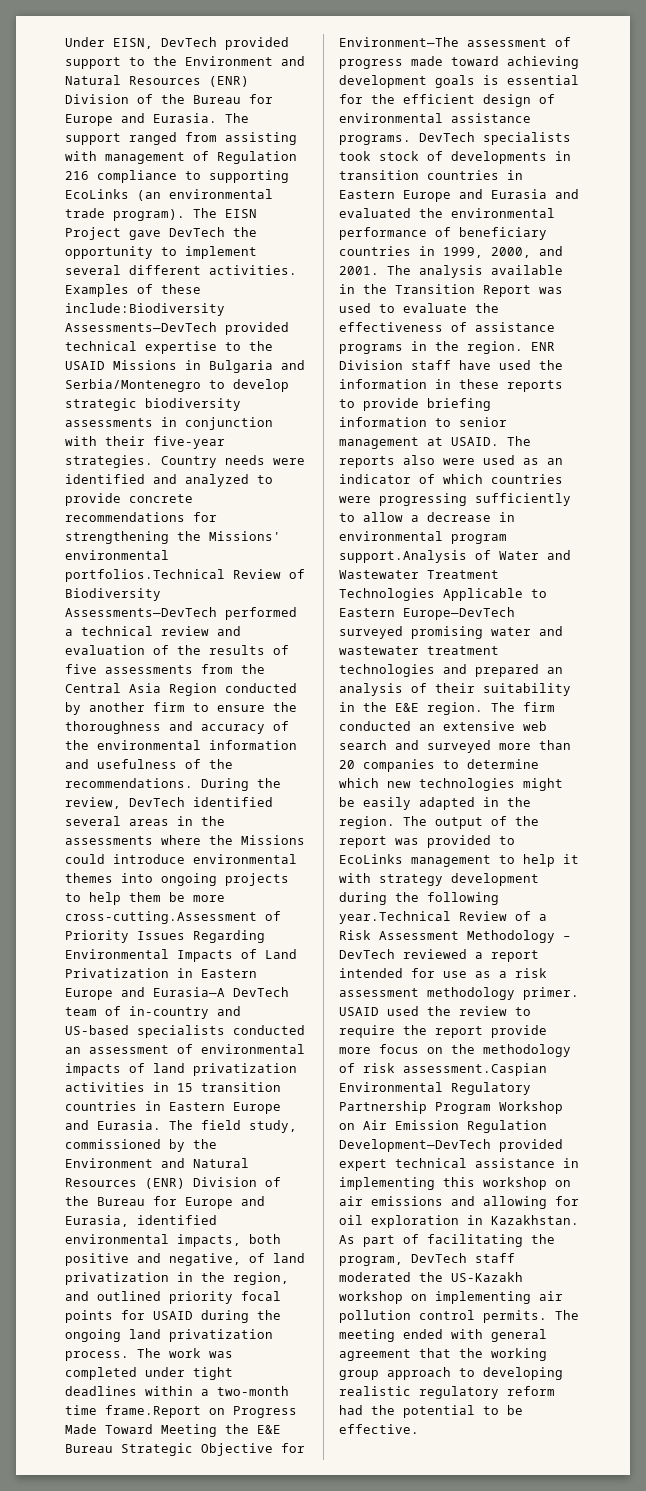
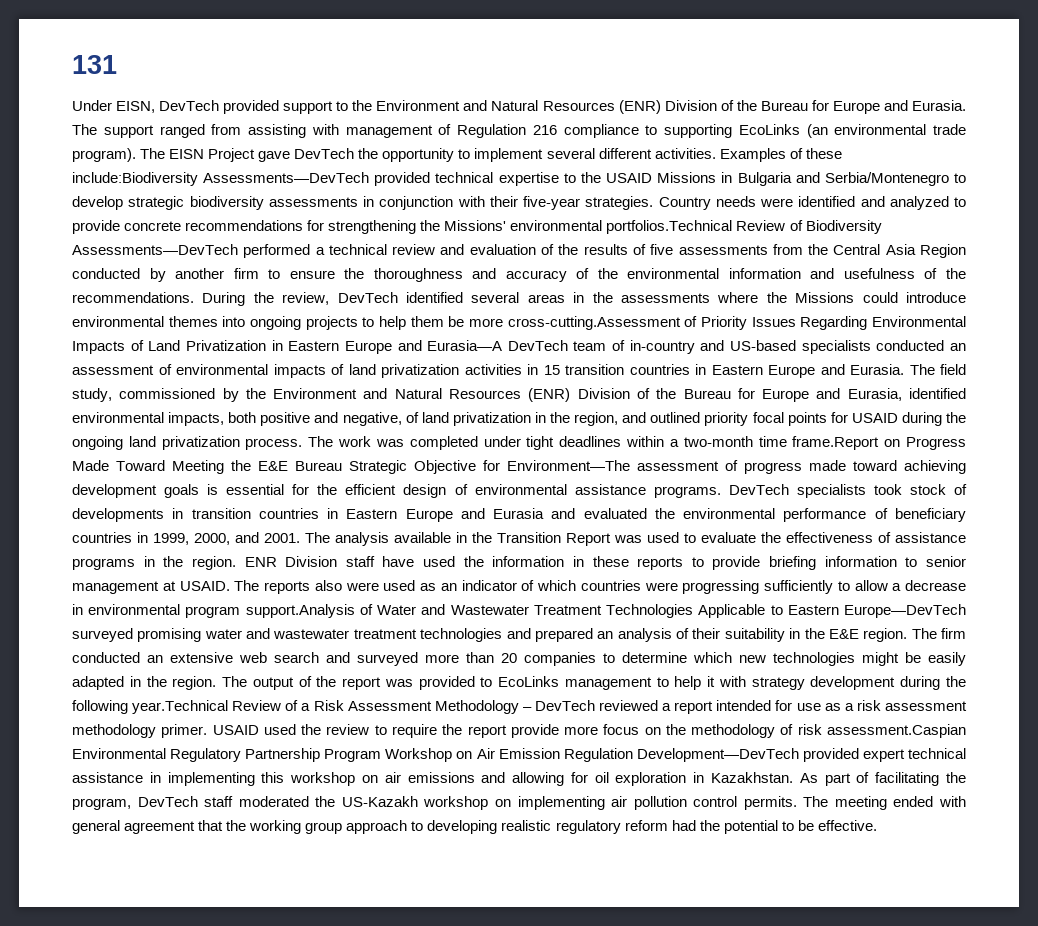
+ 131

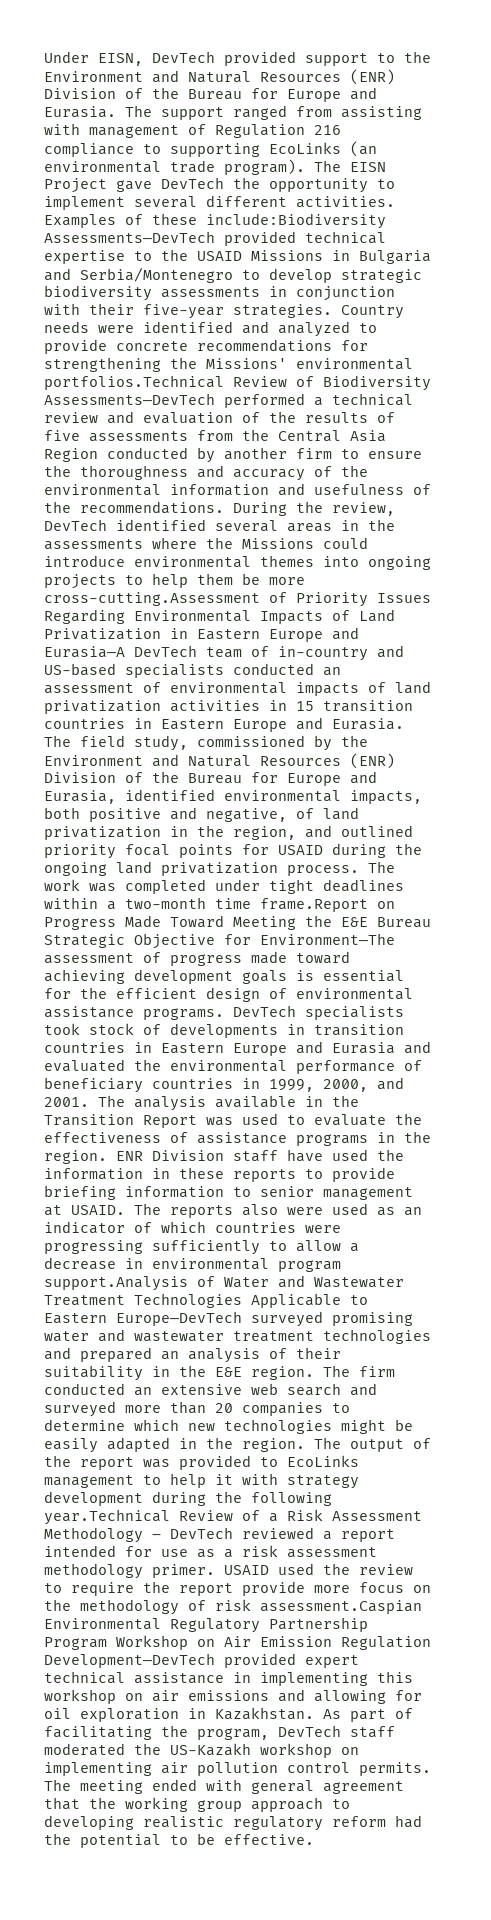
- 131

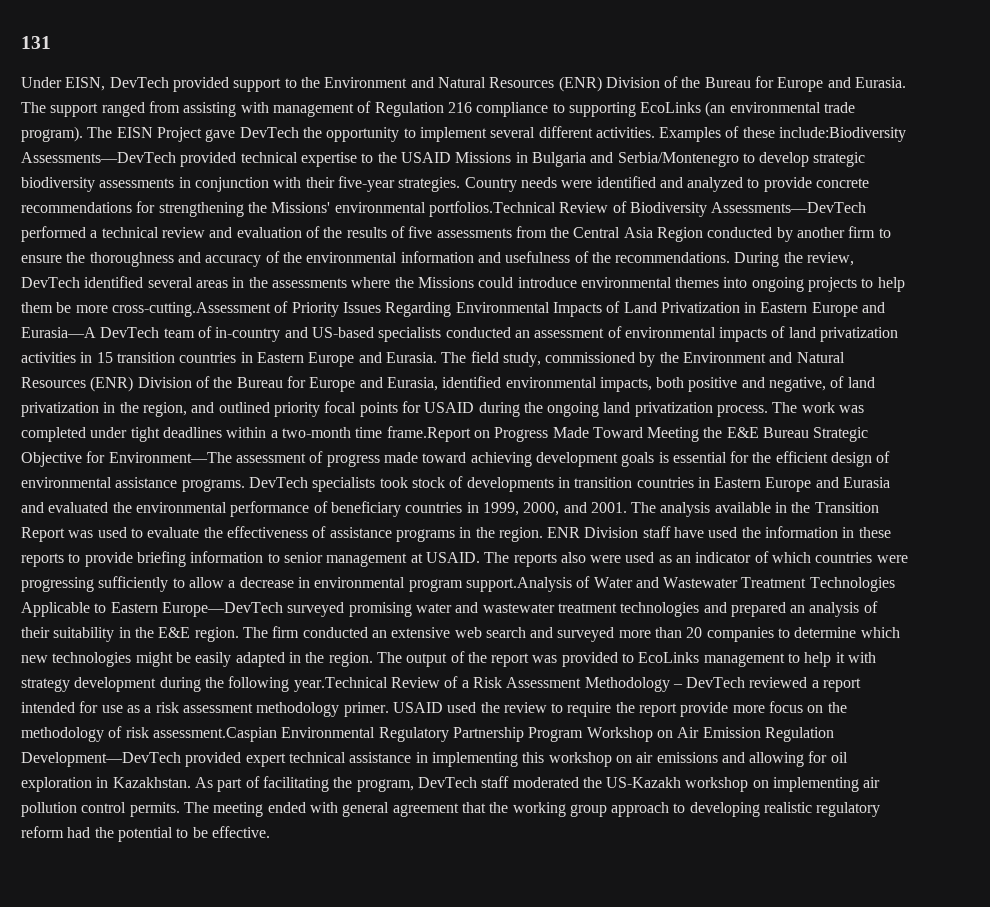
+ 131

